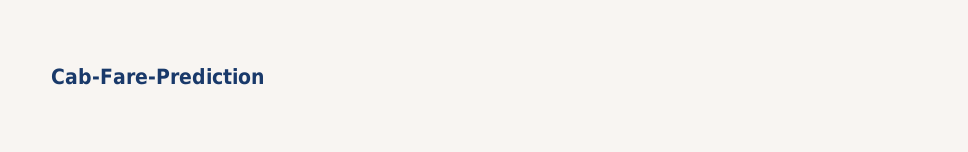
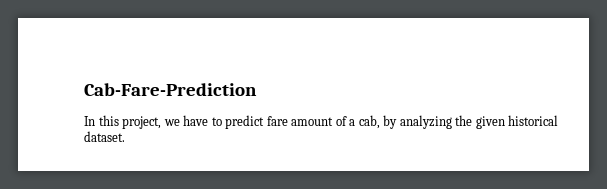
+ In this project, we have to predict fare amount of a cab, by analyzing the given historical dataset.

